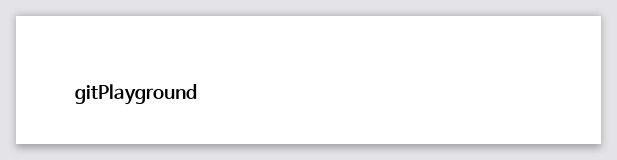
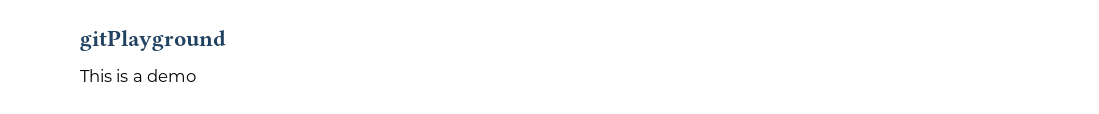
+ This is a demo

